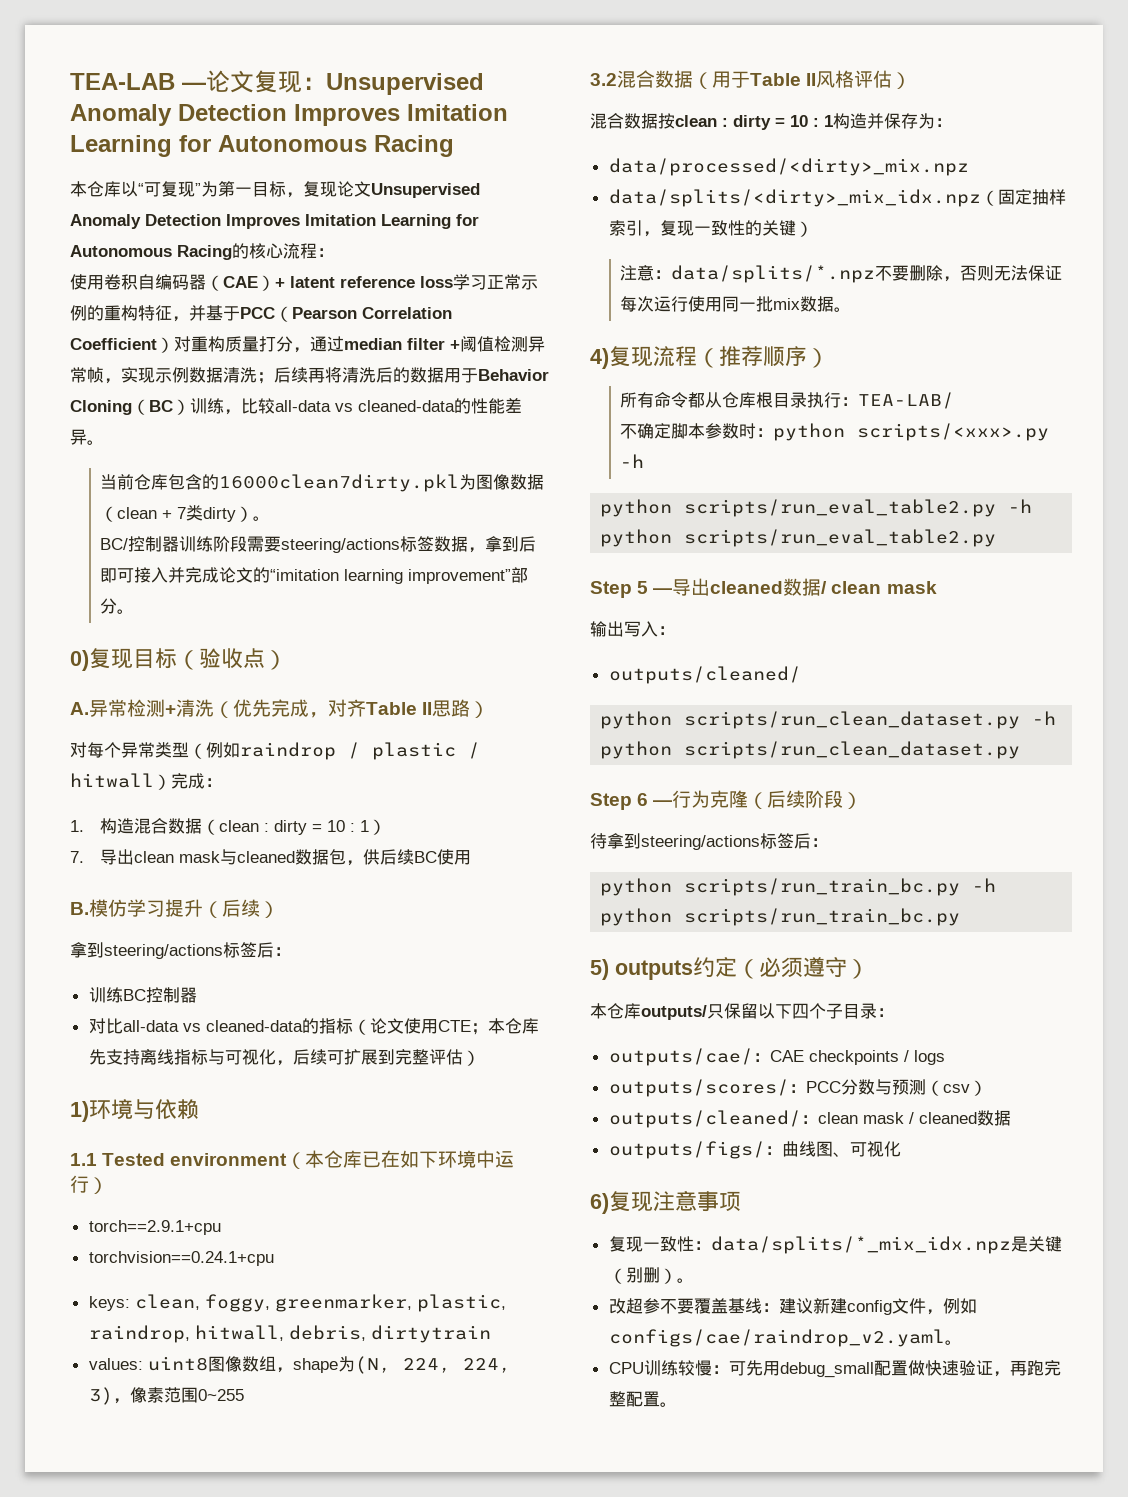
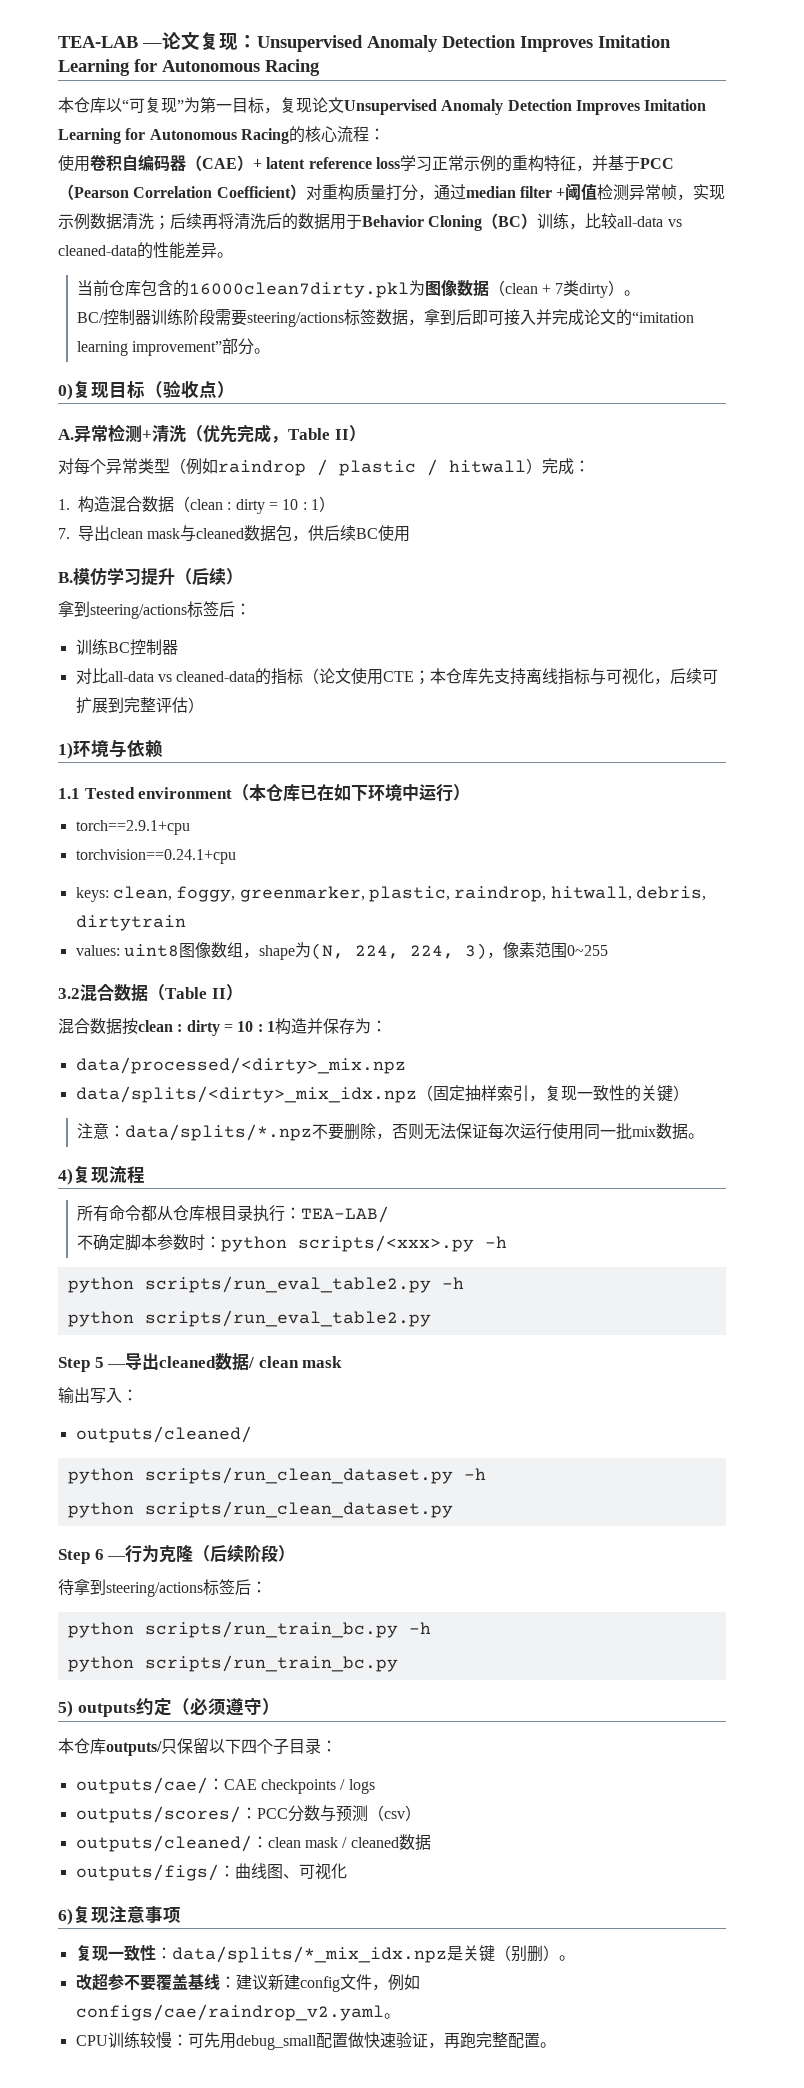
- A.异常检测+清洗（优先完成，对齐Table II思路）
+ A.异常检测+清洗（优先完成，Table II）
- 3.2混合数据（用于Table II风格评估）
+ 3.2混合数据（Table II）
- 4)复现流程（推荐顺序）
+ 4)复现流程

